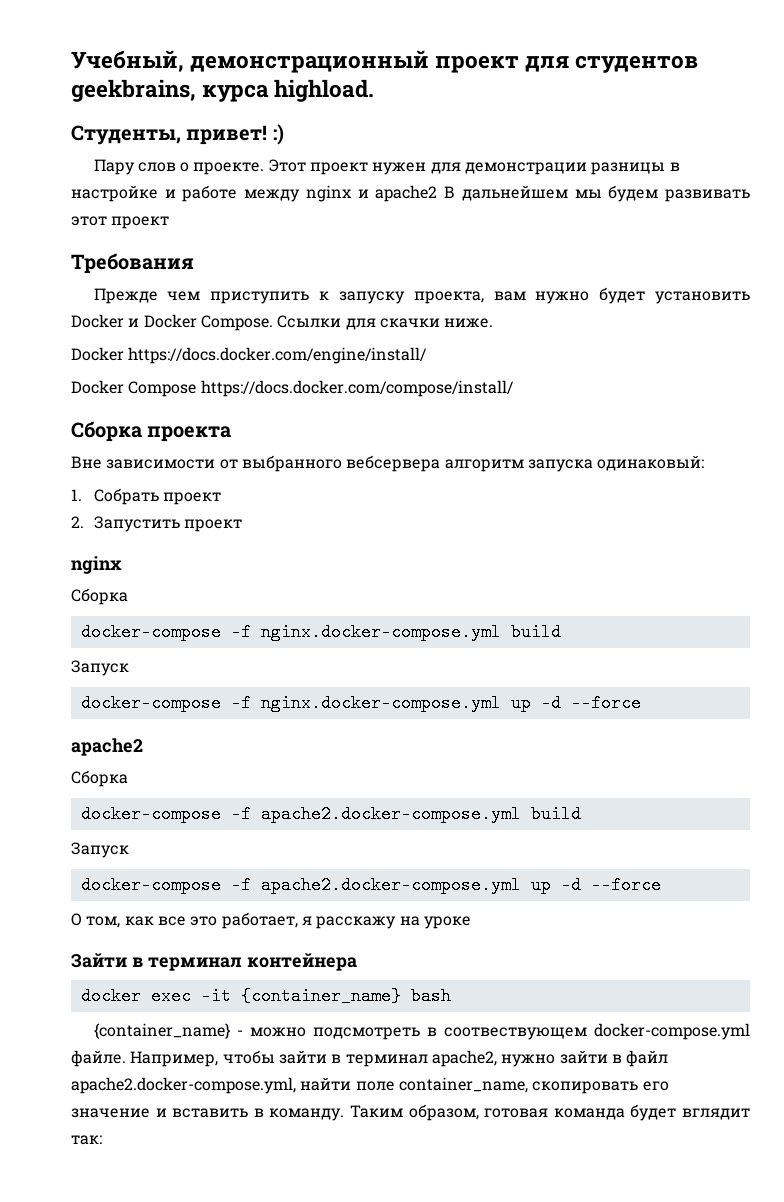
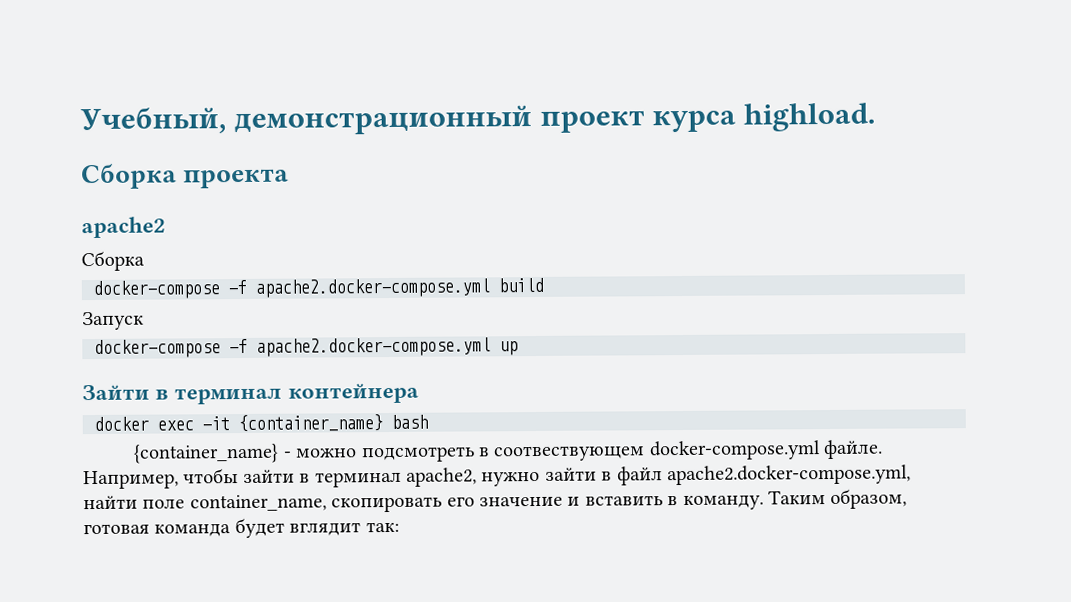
- Учебный, демонстрационный проект для студентов geekbrains, курса highload.
+ Учебный, демонстрационный проект курса highload.
- Студенты, привет! :)
- Пару слов о проекте. Этот проект нужен для демонстрации разницы в настройке и работе между nginx и apache2 В дальнейшем мы будем развивать этот проект
- Требования
- Прежде чем приступить к запуску проекта, вам нужно будет установить Docker и Docker Compose. Ссылки для скачки ниже.
- Docker https://docs.docker.com/engine/install/
- Docker Compose https://docs.docker.com/compose/install/
  Сборка проекта
- Вне зависимости от выбранного вебсервера алгоритм запуска одинаковый:
- 1. Собрать проект
- 2. Запустить проект
- nginx
- Сборка
- docker-compose -f nginx.docker-compose.yml build
- Запуск
- docker-compose -f nginx.docker-compose.yml up -d --force
- docker-compose -f apache2.docker-compose.yml up -d --force
- О том, как все это работает, я расскажу на уроке
+ docker-compose -f apache2.docker-compose.yml up

